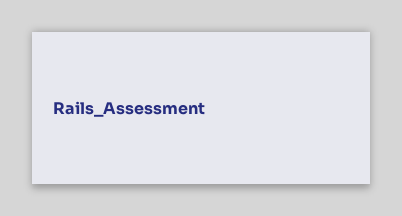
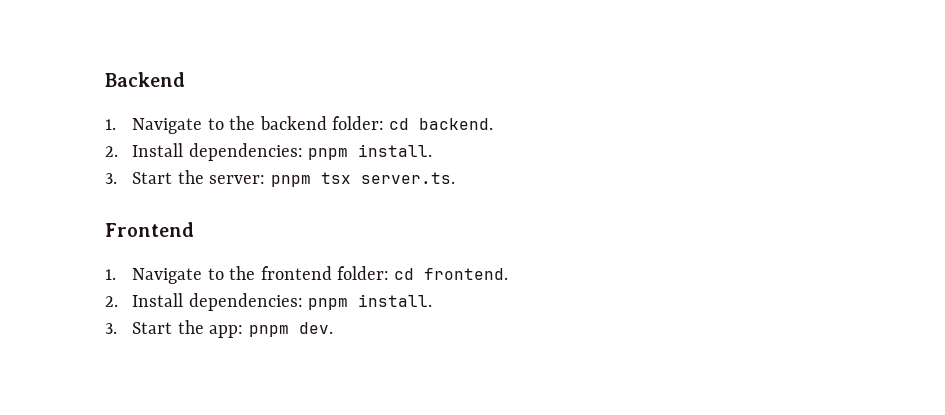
- Rails_Assessment
+ Backend
+ 1. Navigate to the backend folder: cd backend.
+ 2. Install dependencies: pnpm install.
+ 3. Start the server: pnpm tsx server.ts.
+ Frontend
+ 1. Navigate to the frontend folder: cd frontend.
+ 2. Install dependencies: pnpm install.
+ 3. Start the app: pnpm dev.

